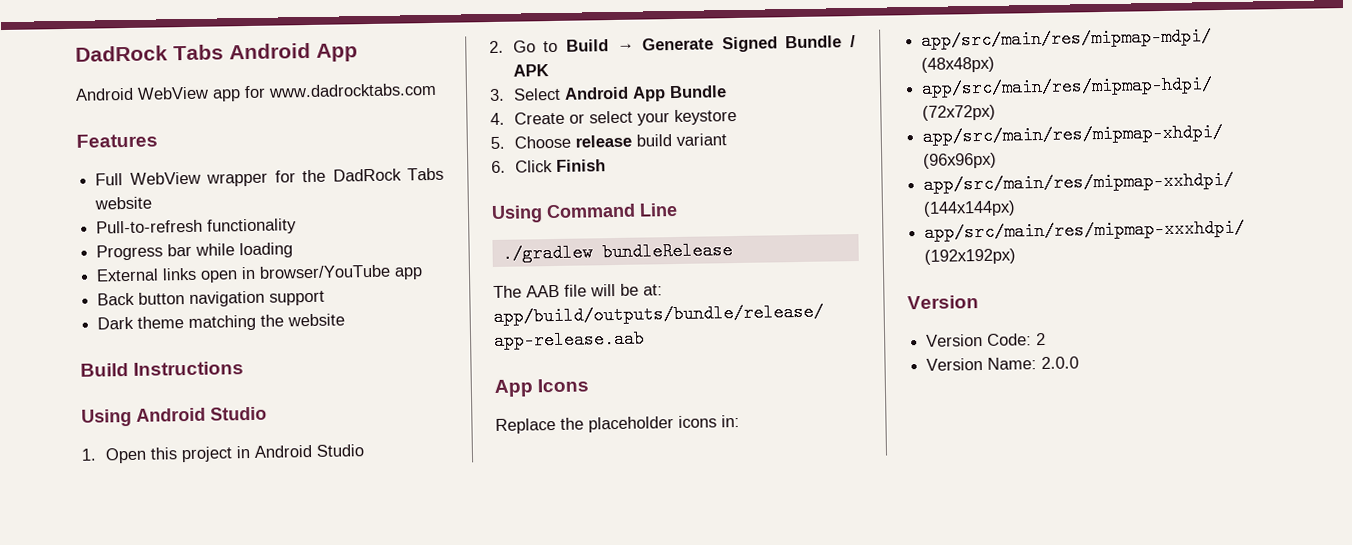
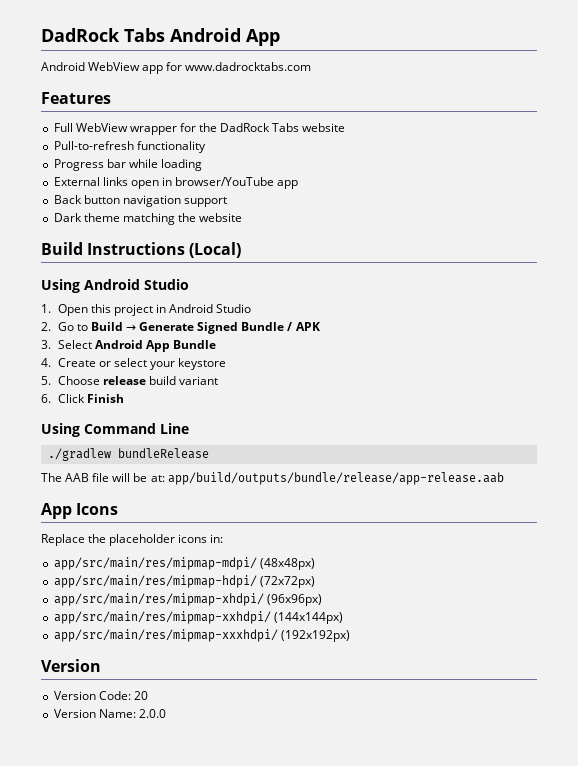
- Build Instructions
+ Build Instructions (Local)
- Version Code: 2
+ Version Code: 20

